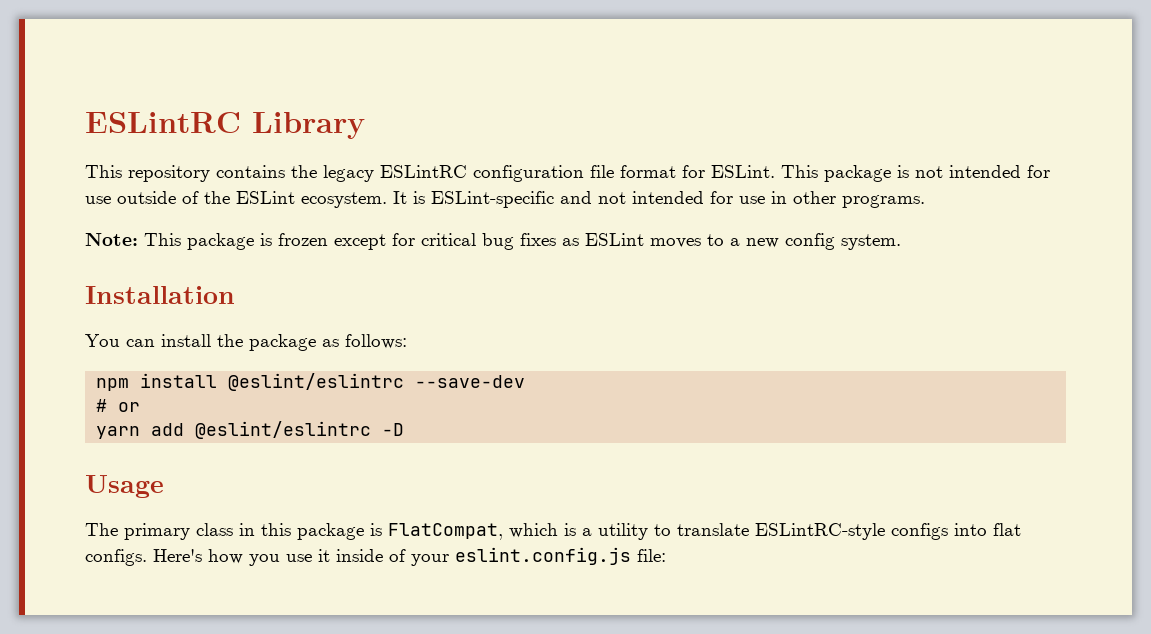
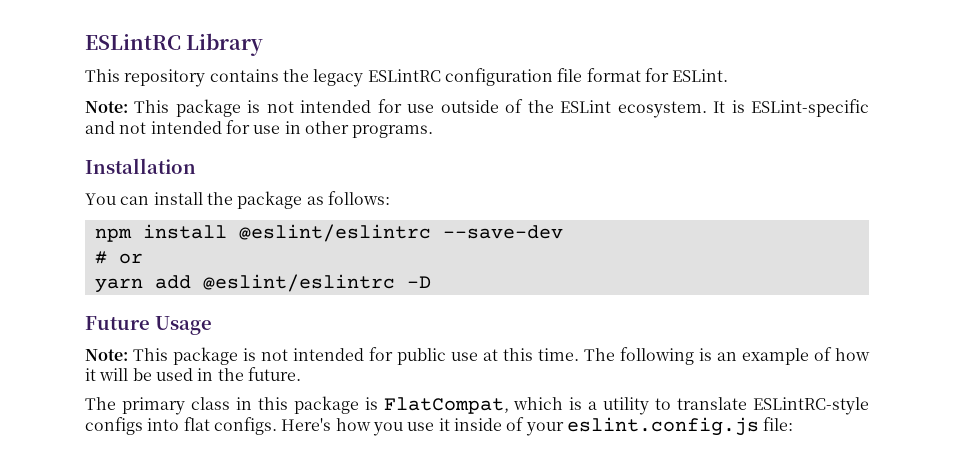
- This repository contains the legacy ESLintRC configuration file format for ESLint. This package is not intended for use outside of the ESLint ecosystem.
+ This repository contains the legacy ESLintRC configuration file format for ESLint.
+ Note: This package is not intended for use outside of the ESLint ecosystem.
- Note: This package is frozen except for critical bug fixes as ESLint moves to a new config system.
- Usage
+ Future Usage
+ Note: This package is not intended for public use at this time. The following is an example of how it will be used in the future.

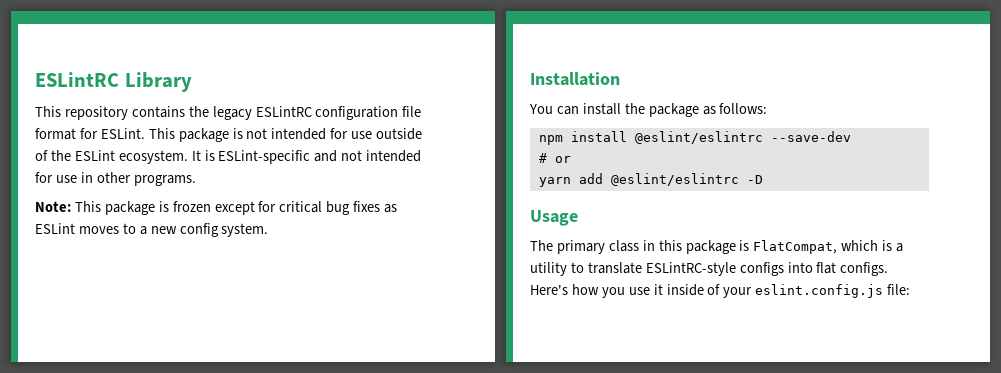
- This repository contains the legacy ESLintRC configuration file format for ESLint.
- Note: This package is not intended for use outside of the ESLint ecosystem.
+ This repository contains the legacy ESLintRC configuration file format for ESLint. This package is not intended for use outside of the ESLint ecosystem.
+ Note: This package is frozen except for critical bug fixes as ESLint moves to a new config system.
- Future Usage
+ Usage
- Note: This package is not intended for public use at this time. The following is an example of how it will be used in the future.

